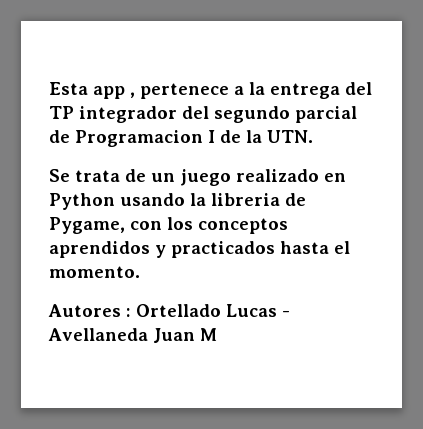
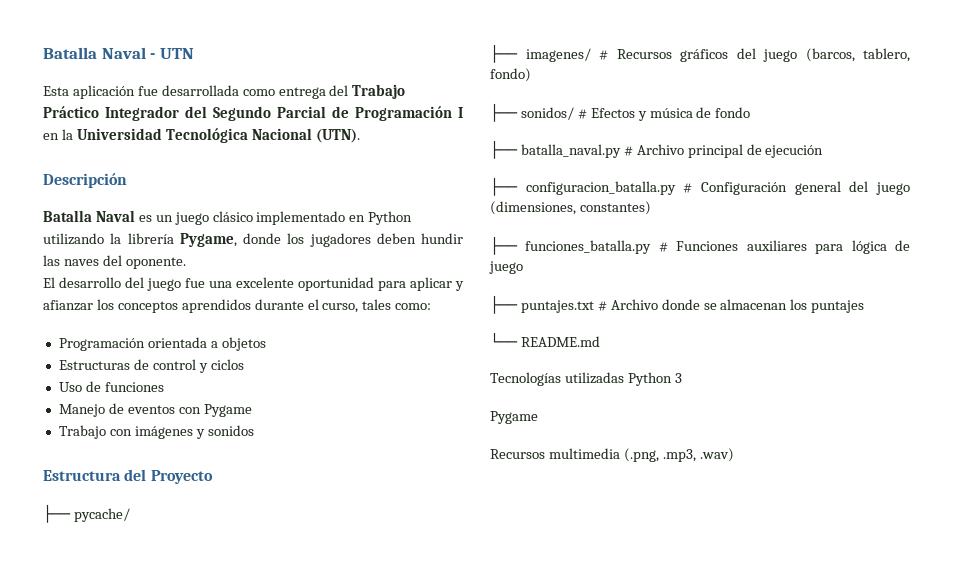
- Esta app , pertenece a la entrega del TP integrador del segundo parcial de Programacion I de la UTN.
- Se trata de un juego realizado en Python usando la libreria de Pygame, con los conceptos aprendidos y practicados hasta el momento.
- Autores : Ortellado Lucas - Avellaneda Juan M
+ Batalla Naval - UTN
+ Esta aplicación fue desarrollada como entrega del Trabajo Práctico Integrador del Segundo Parcial de Programación I en la Universidad Tecnológica Nacional (UTN).
+ Descripción
+ Batalla Naval es un juego clásico implementado en Python utilizando la librería Pygame, donde los jugadores deben hundir las naves del oponente.
+ El desarrollo del juego fue una excelente oportunidad para aplicar y afianzar los conceptos aprendidos durante el curso, tales como:
+ Programación orientada a objetos
+ Estructuras de control y ciclos
+ Uso de funciones
+ Manejo de eventos con Pygame
+ Trabajo con imágenes y sonidos
+ Estructura del Proyecto
+ ├── pycache/
+ ├── imagenes/ # Recursos gráficos del juego (barcos, tablero, fondo)
+ ├── sonidos/ # Efectos y música de fondo
+ ├── batalla_naval.py # Archivo principal de ejecución
+ ├── configuracion_batalla.py # Configuración general del juego (dimensiones, constantes)
+ ├── funciones_batalla.py # Funciones auxiliares para lógica de juego
+ ├── puntajes.txt # Archivo donde se almacenan los puntajes
+ └── README.md
+ Tecnologías utilizadas Python 3
+ Pygame
+ Recursos multimedia (.png, .mp3, .wav)

